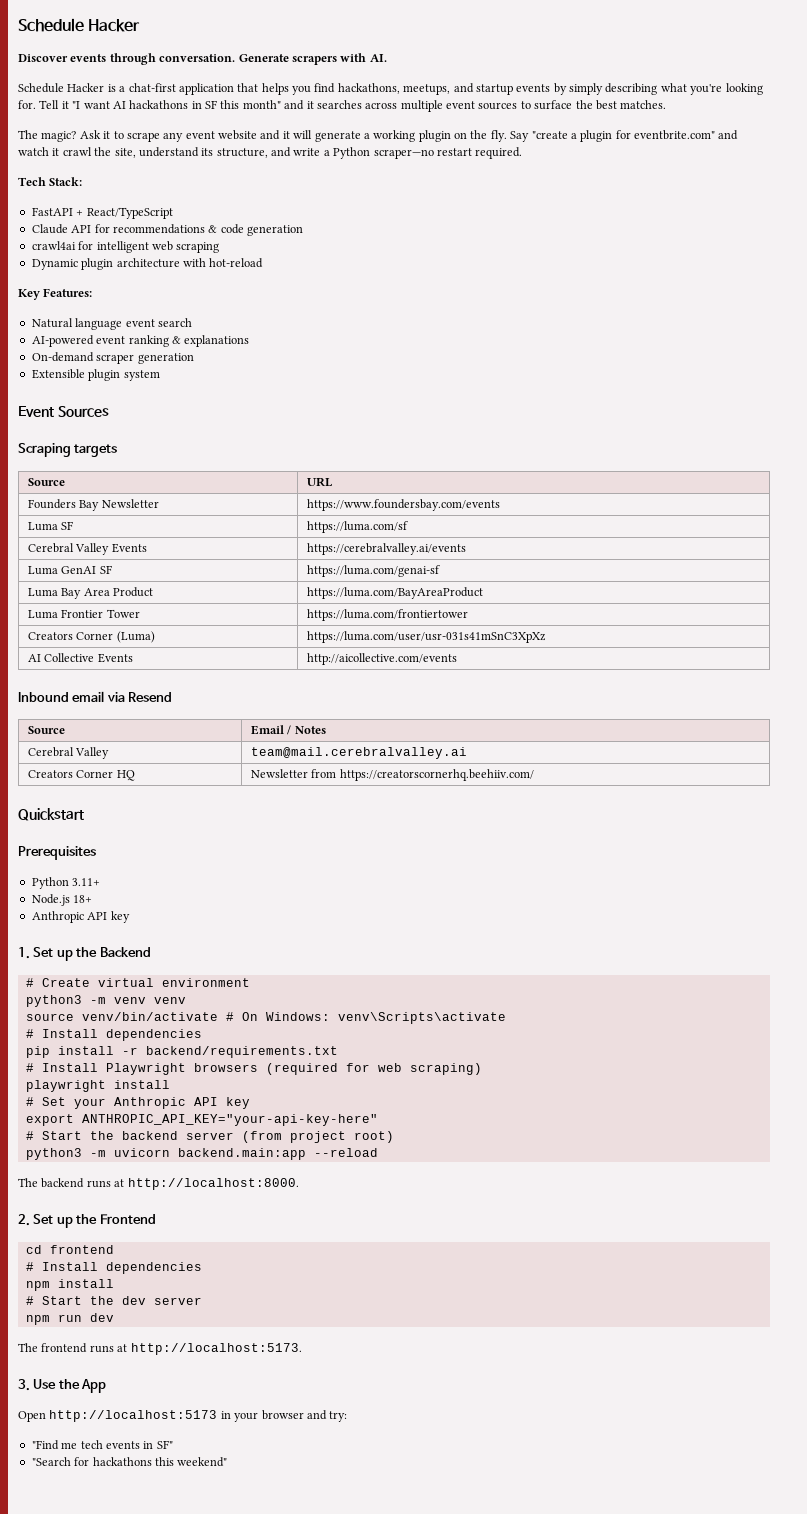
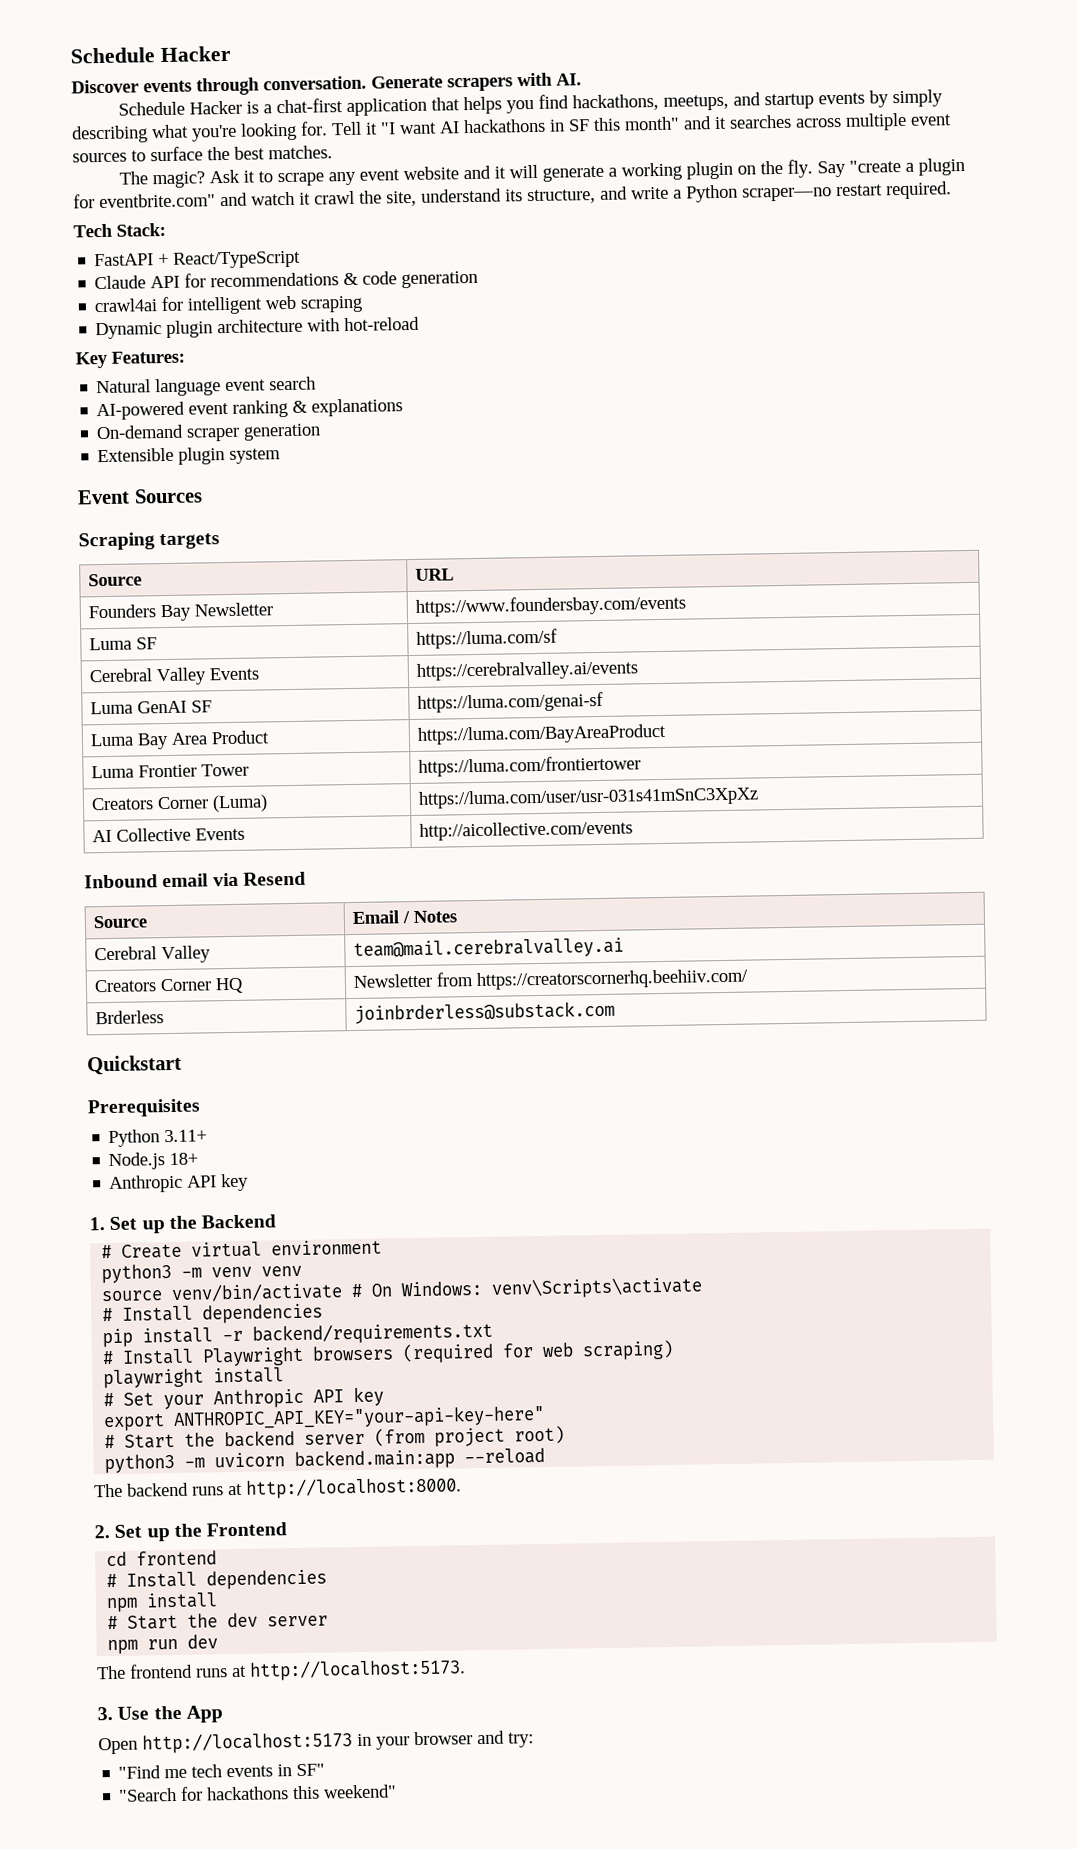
+ Brderless | joinbrderless@substack.com

